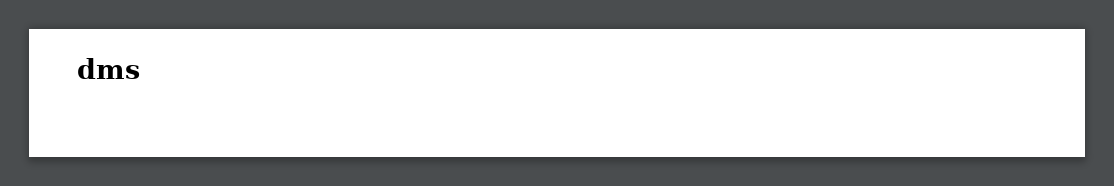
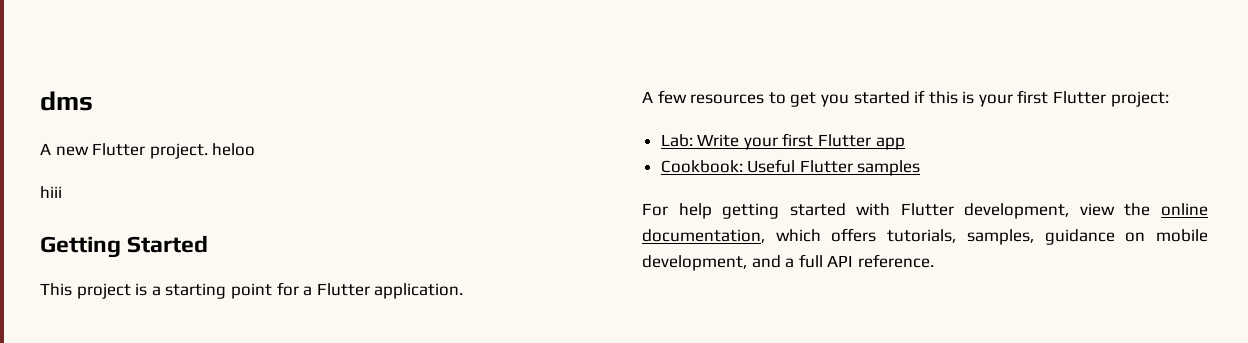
+ A new Flutter project. heloo
+ hiii
+ Getting Started
+ This project is a starting point for a Flutter application.
+ A few resources to get you started if this is your first Flutter project:
+ Lab: Write your first Flutter app
+ Cookbook: Useful Flutter samples
+ For help getting started with Flutter development, view the online documentation, which offers tutorials, samples, guidance on mobile development, and a full API reference.

